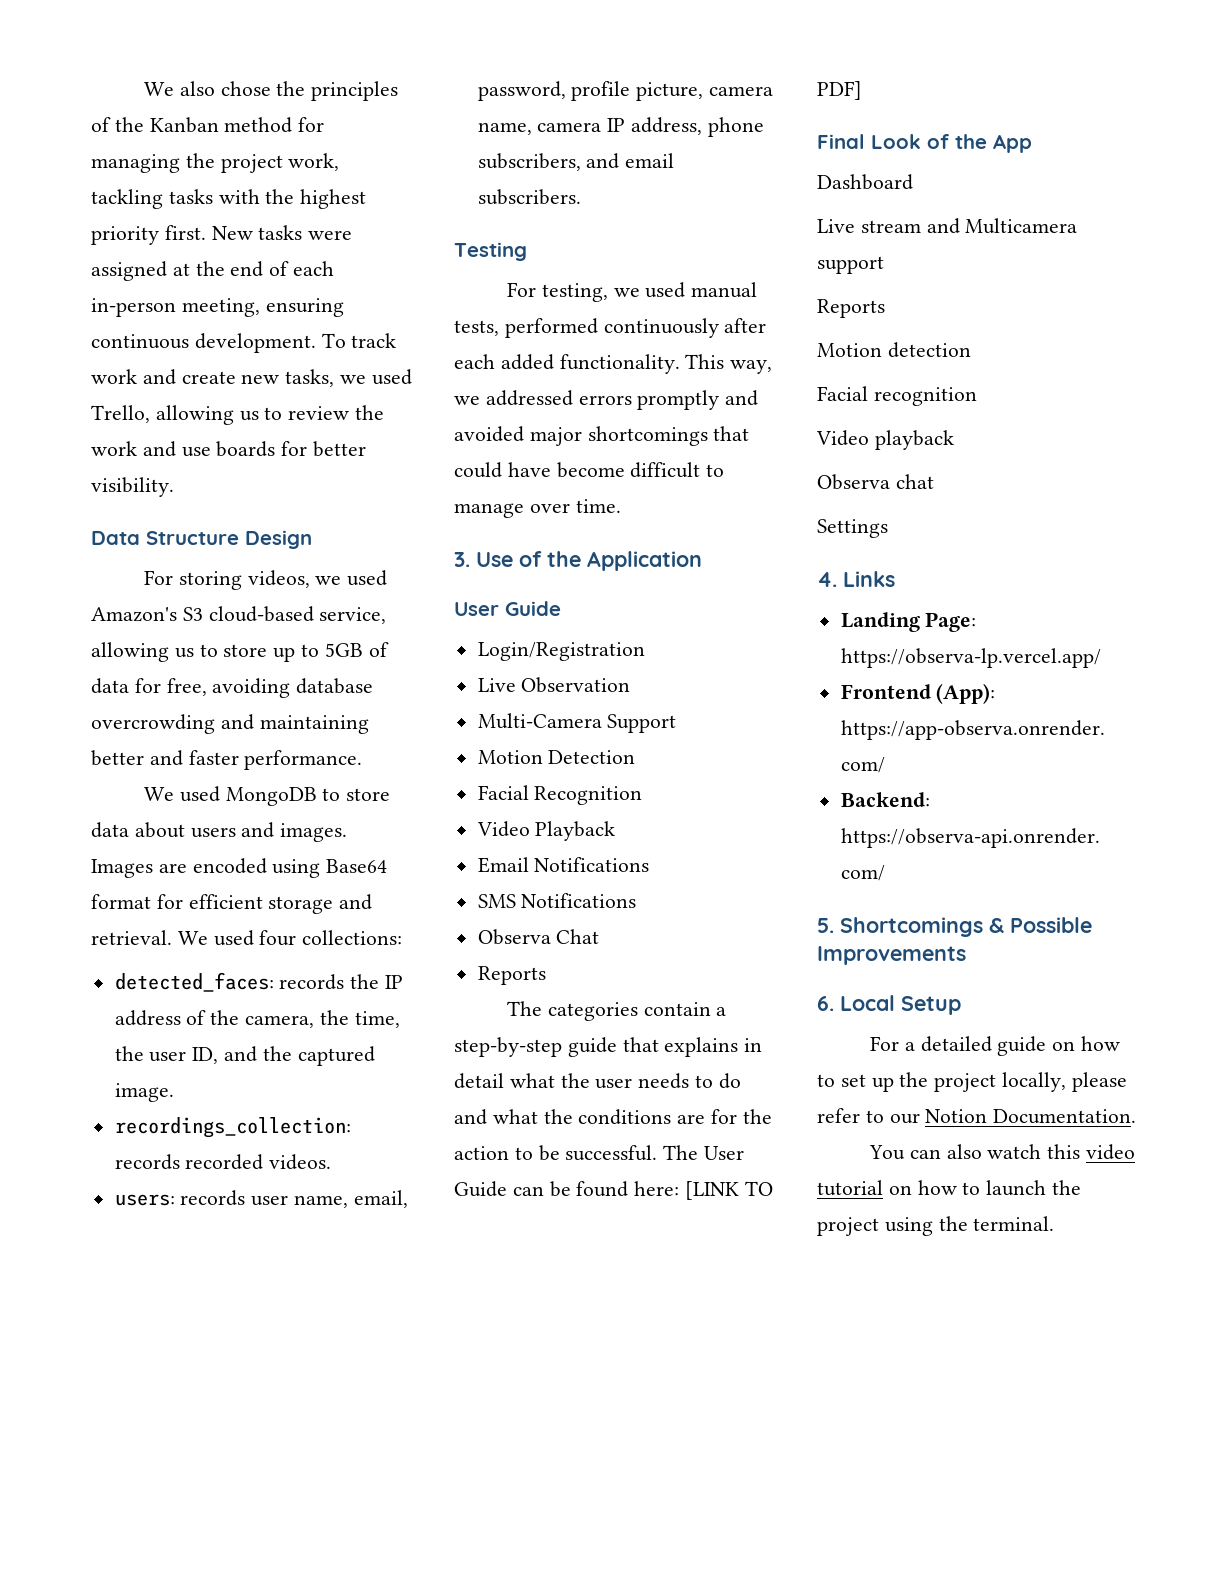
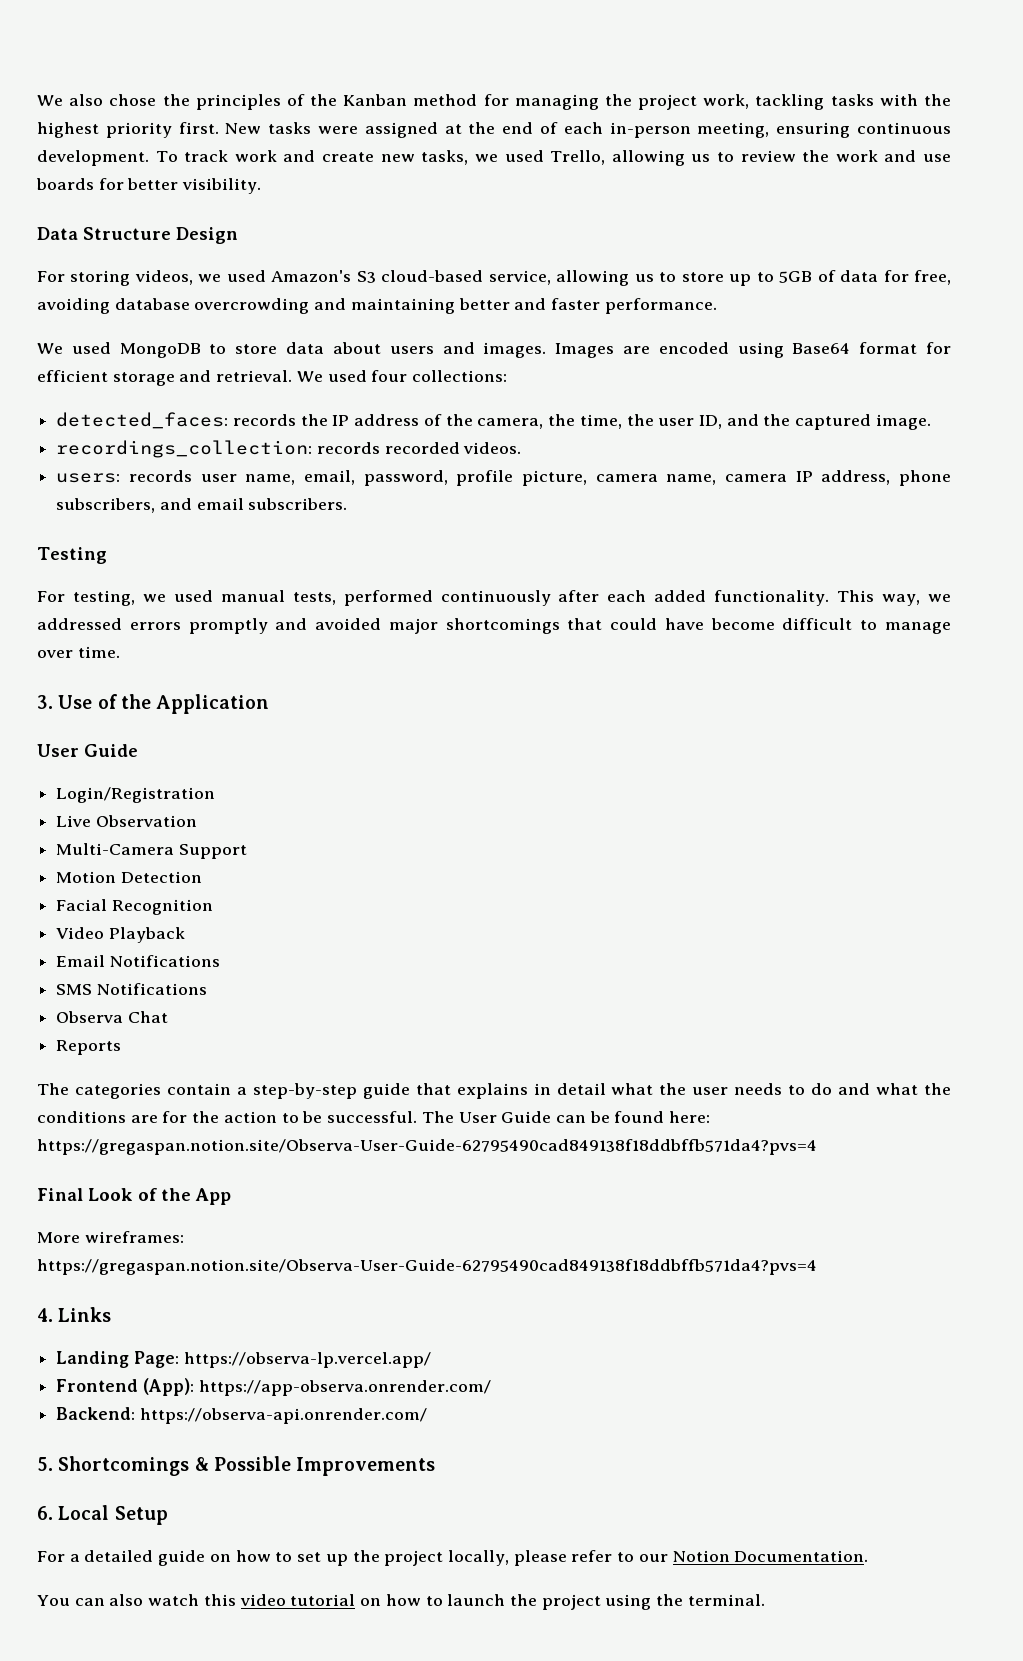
- The User Guide can be found here: [LINK TO PDF]
+ The User Guide can be found here: https://gregaspan.notion.site/Observa-User-Guide-62795490cad849138f18ddbffb571da4?pvs=4
- Dashboard
- Live stream and Multicamera support
- Reports
- Motion detection
- Facial recognition
- Video playback
- Observa chat
- Settings
+ More wireframes: https://gregaspan.notion.site/Observa-User-Guide-62795490cad849138f18ddbffb571da4?pvs=4

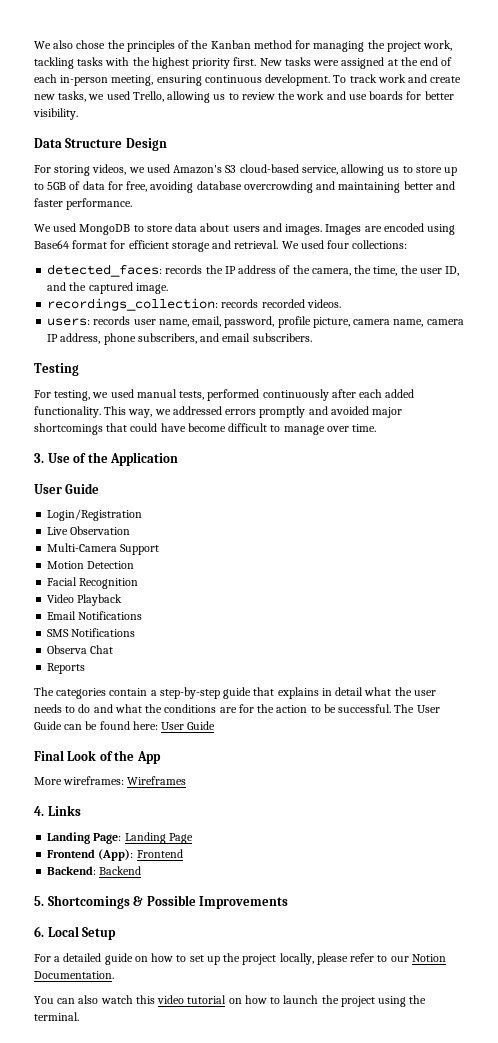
- The User Guide can be found here: https://gregaspan.notion.site/Observa-User-Guide-62795490cad849138f18ddbffb571da4?pvs=4
+ The User Guide can be found here: User Guide
- More wireframes: https://gregaspan.notion.site/Observa-User-Guide-62795490cad849138f18ddbffb571da4?pvs=4
+ More wireframes: Wireframes
- Landing Page: https://observa-lp.vercel.app/
+ Landing Page: Landing Page
- Frontend (App): https://app-observa.onrender.com/
+ Frontend (App): Frontend
- Backend: https://observa-api.onrender.com/
+ Backend: Backend

